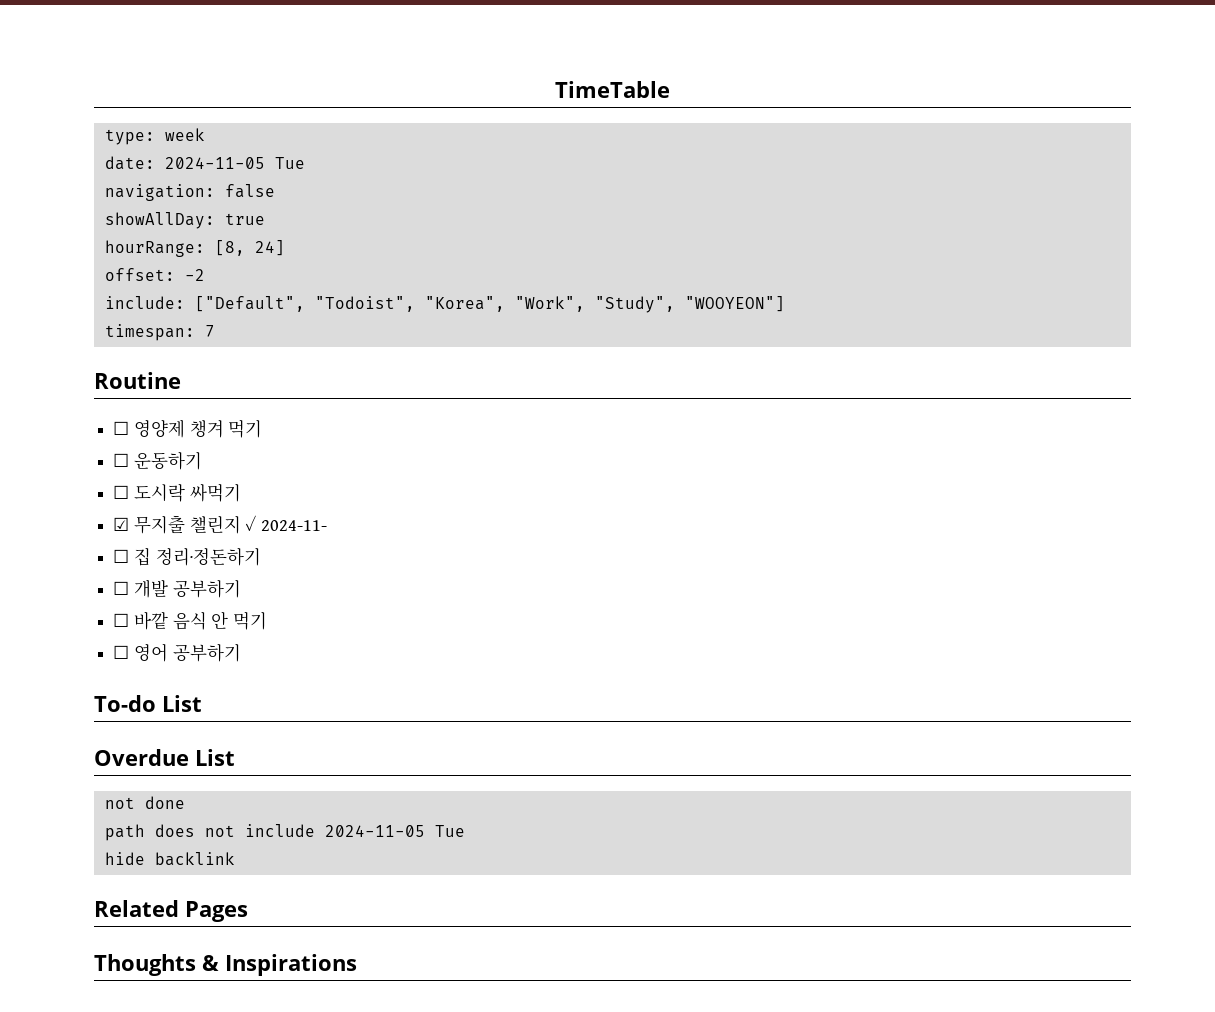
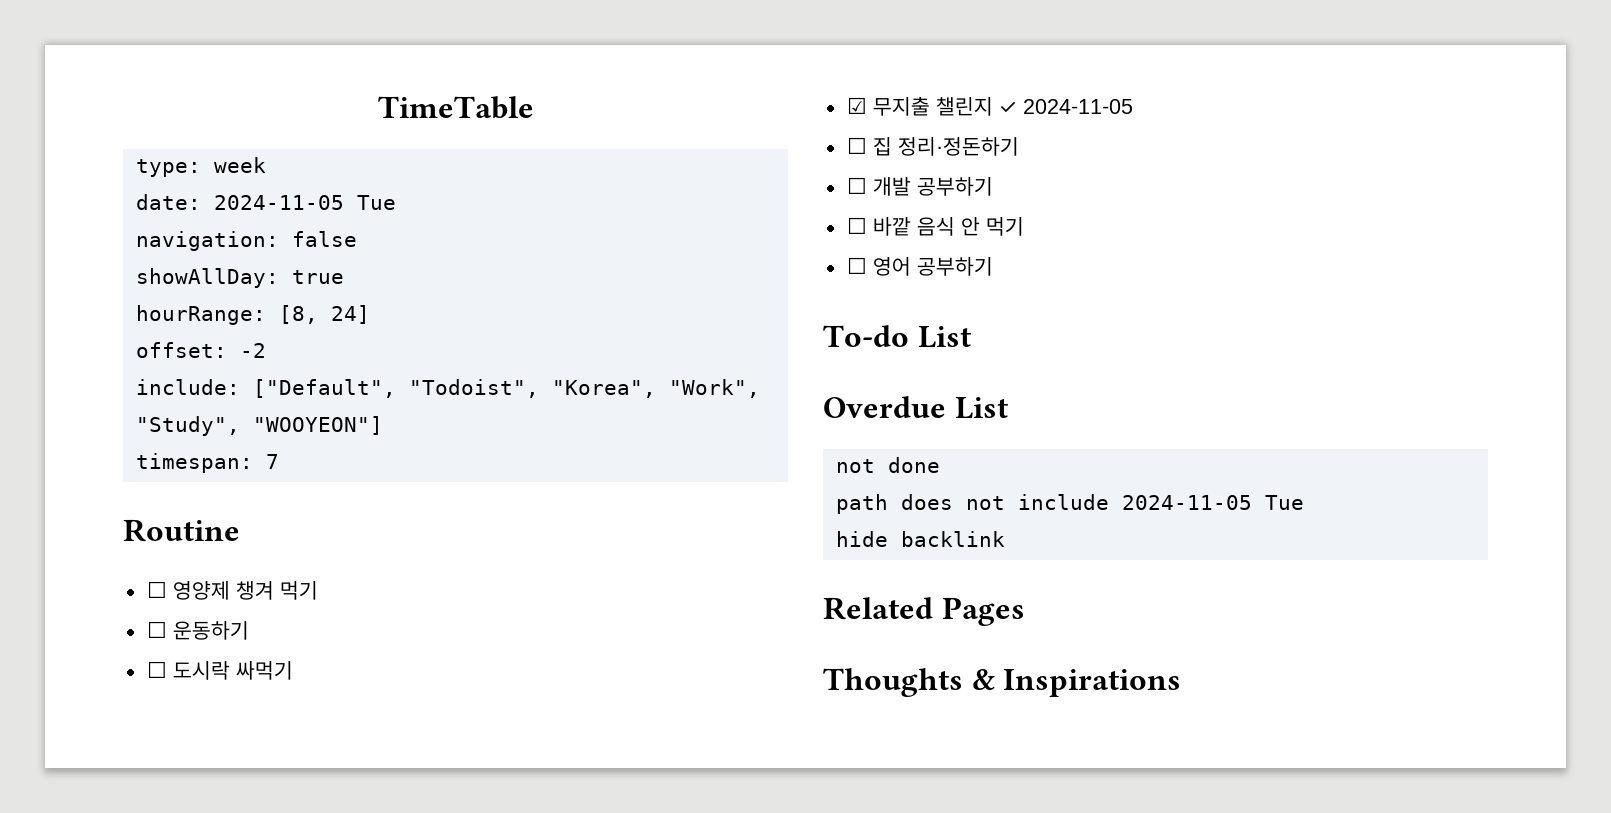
- ☑ 무지출 챌린지 ✓ 2024-11-
+ ☑ 무지출 챌린지 ✓ 2024-11-05

